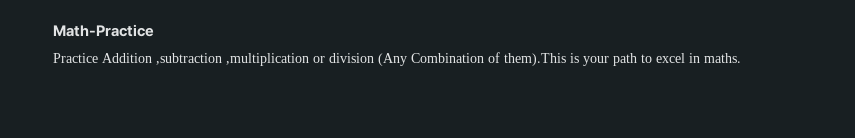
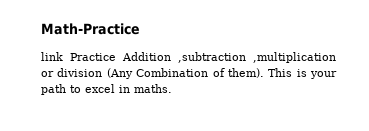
- Practice Addition ,subtraction ,multiplication or division (Any Combination of them).This is your path to excel in maths.
+ link Practice Addition ,subtraction ,multiplication or division (Any Combination of them). This is your path to excel in maths.

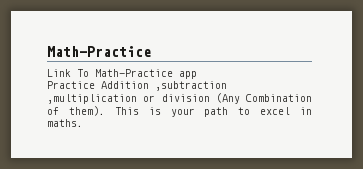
- link Practice Addition ,subtraction ,multiplication or division (Any Combination of them).
+ Link To Math-Practice app
+ Practice Addition ,subtraction ,multiplication or division (Any Combination of them).

